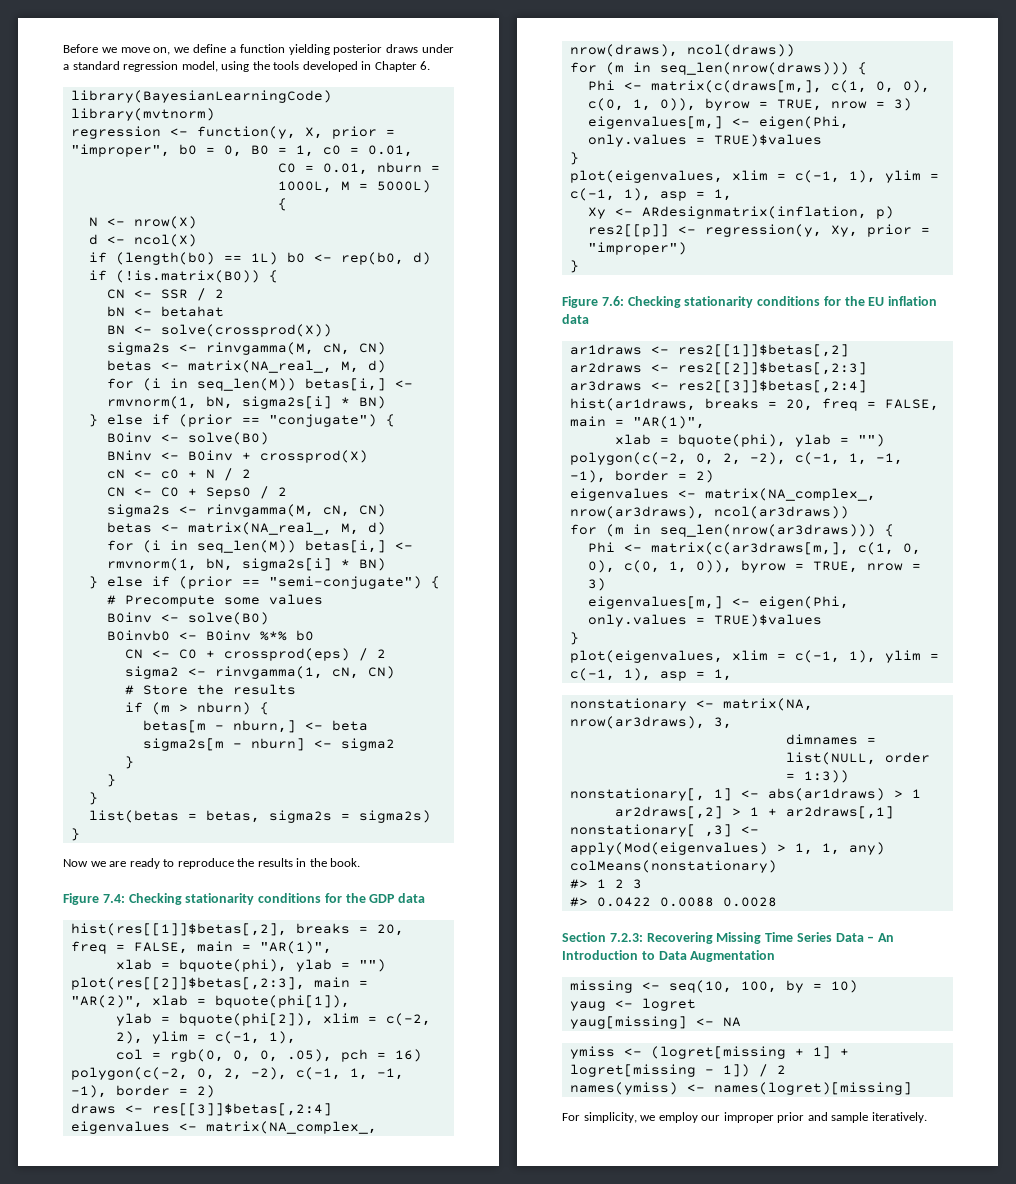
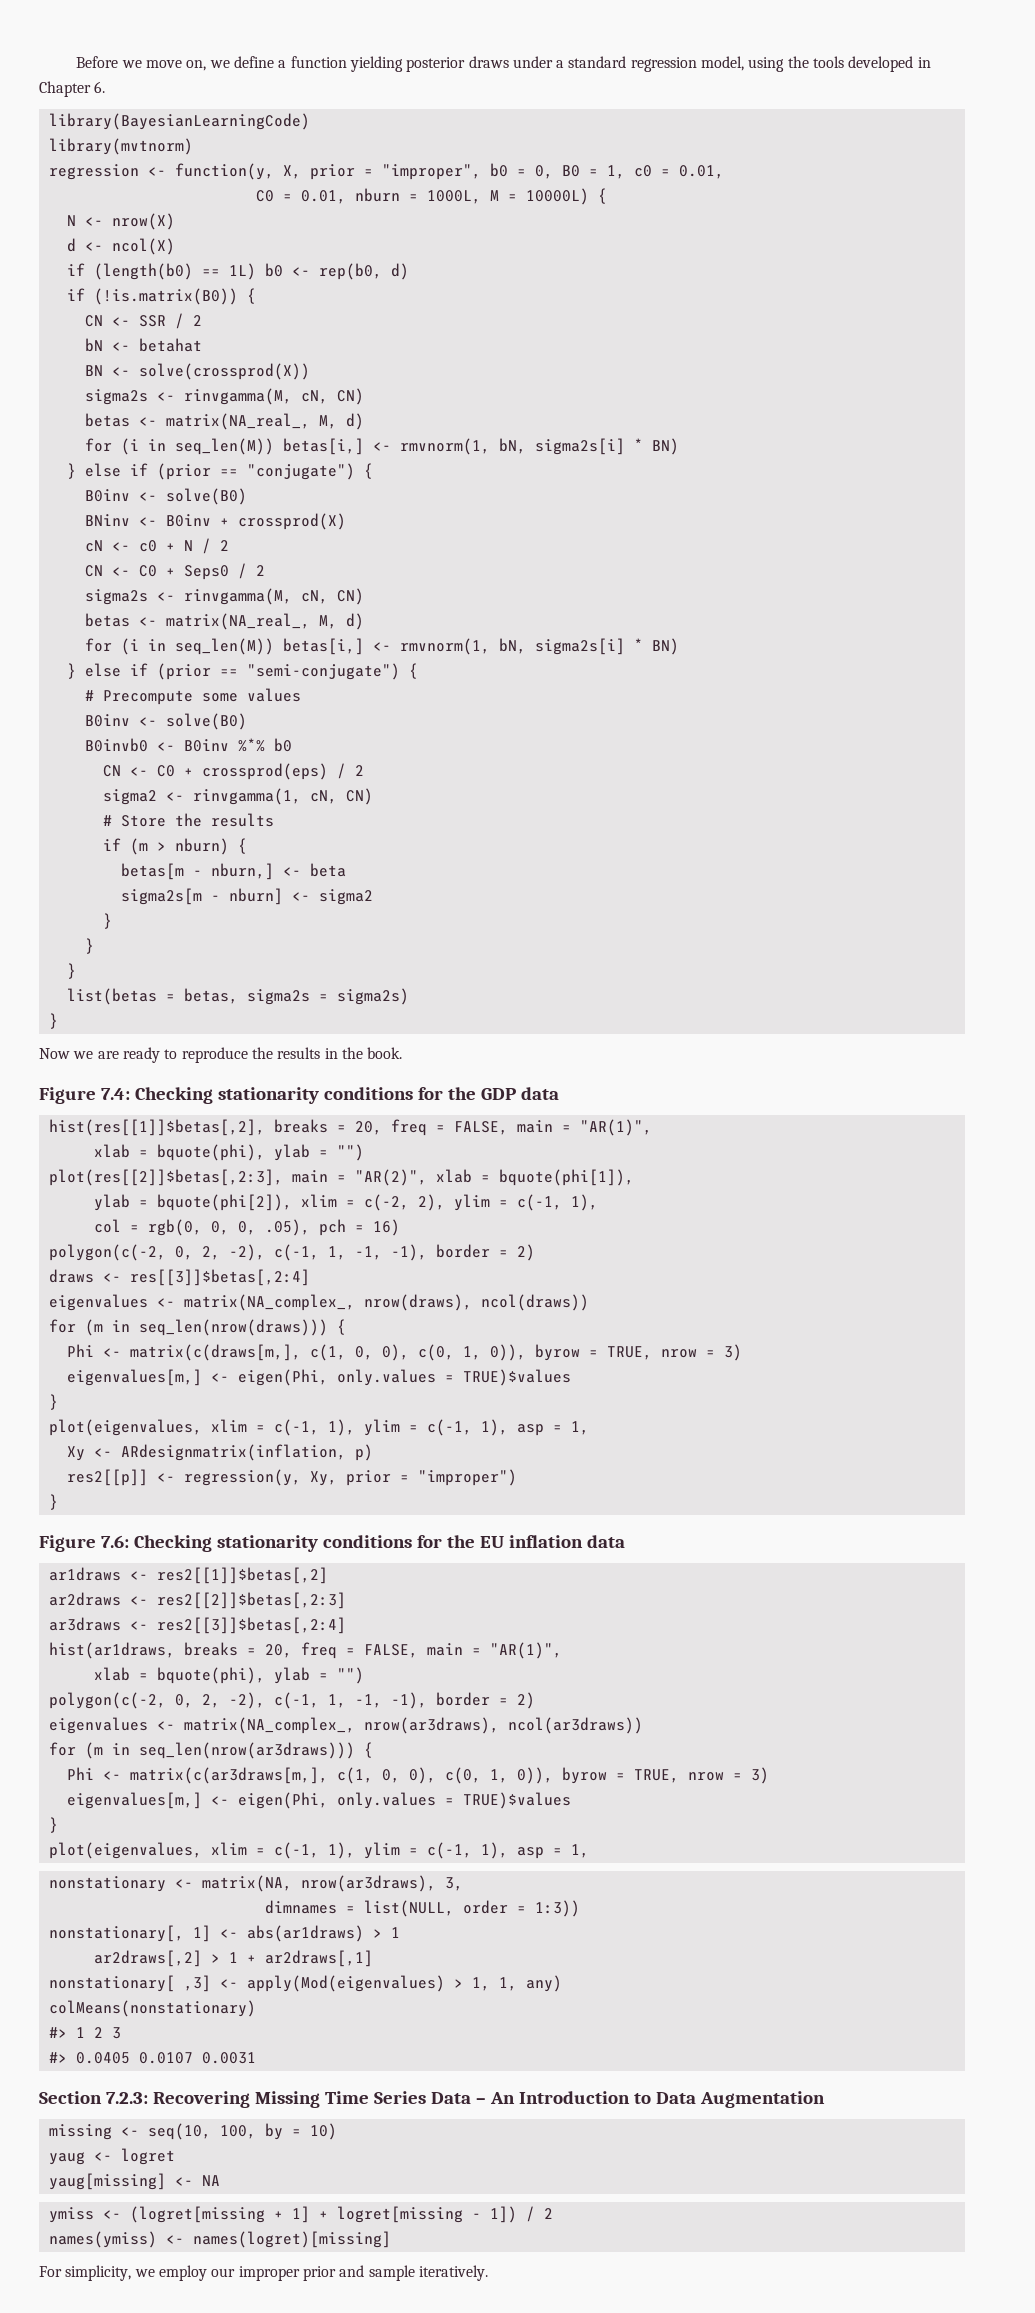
- C0 = 0.01, nburn = 1000L, M = 5000L) {
+ C0 = 0.01, nburn = 1000L, M = 10000L) {
- #> 0.0422 0.0088 0.0028
+ #> 0.0405 0.0107 0.0031

